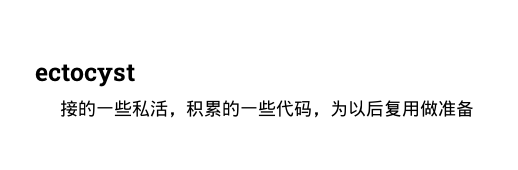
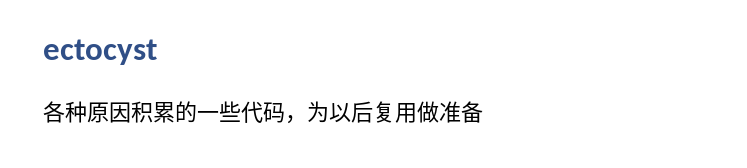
- 接的一些私活，积累的一些代码，为以后复用做准备
+ 各种原因积累的一些代码，为以后复用做准备

